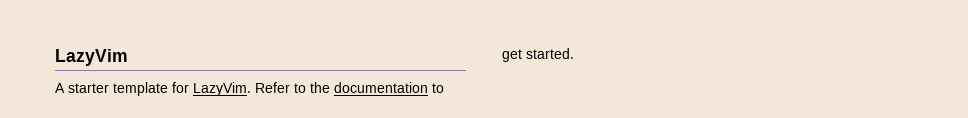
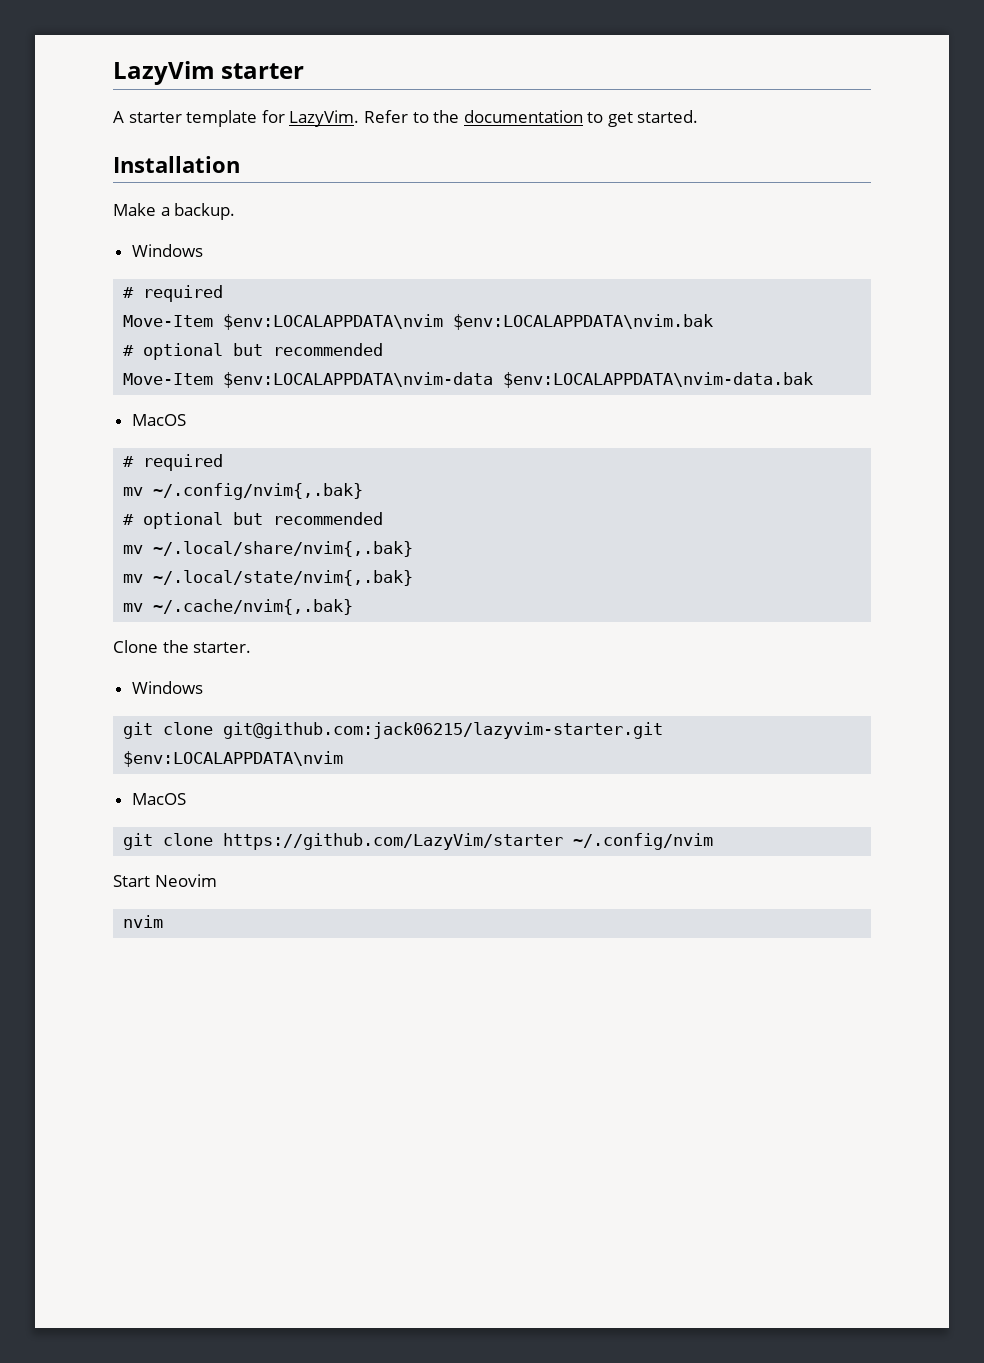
- LazyVim
+ LazyVim starter
+ Installation
+ Make a backup.
+ Windows
+ # required
+ Move-Item $env:LOCALAPPDATA\nvim $env:LOCALAPPDATA\nvim.bak
+ # optional but recommended
+ Move-Item $env:LOCALAPPDATA\nvim-data $env:LOCALAPPDATA\nvim-data.bak
+ MacOS
+ # required
+ mv ~/.config/nvim{,.bak}
+ # optional but recommended
+ mv ~/.local/share/nvim{,.bak}
+ mv ~/.local/state/nvim{,.bak}
+ mv ~/.cache/nvim{,.bak}
+ Clone the starter.
+ Windows
+ git clone git@github.com:jack06215/lazyvim-starter.git $env:LOCALAPPDATA\nvim
+ MacOS
+ git clone https://github.com/LazyVim/starter ~/.config/nvim
+ Start Neovim
+ nvim

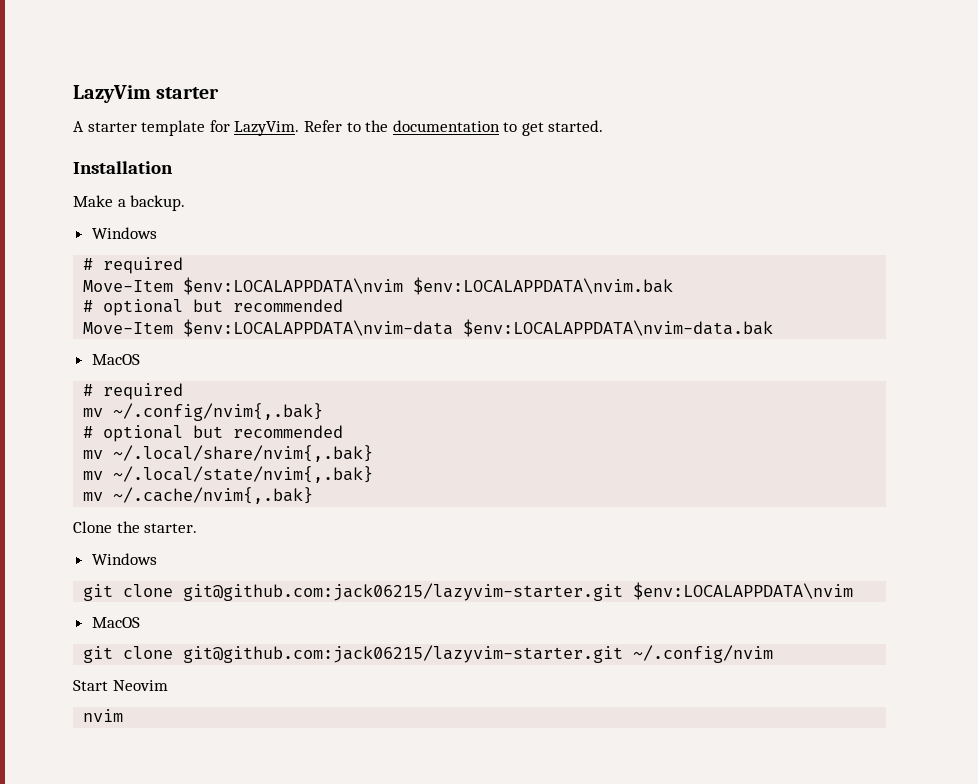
- git clone https://github.com/LazyVim/starter ~/.config/nvim
+ git clone git@github.com:jack06215/lazyvim-starter.git ~/.config/nvim

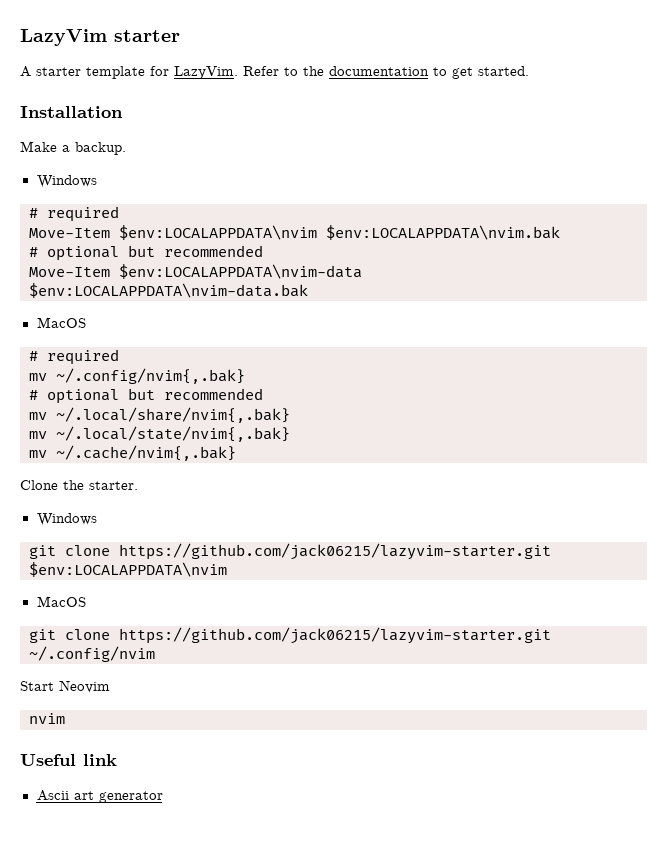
- git clone git@github.com:jack06215/lazyvim-starter.git $env:LOCALAPPDATA\nvim
+ git clone https://github.com/jack06215/lazyvim-starter.git $env:LOCALAPPDATA\nvim
- git clone git@github.com:jack06215/lazyvim-starter.git ~/.config/nvim
+ git clone https://github.com/jack06215/lazyvim-starter.git ~/.config/nvim
+ Useful link
+ Ascii art generator

